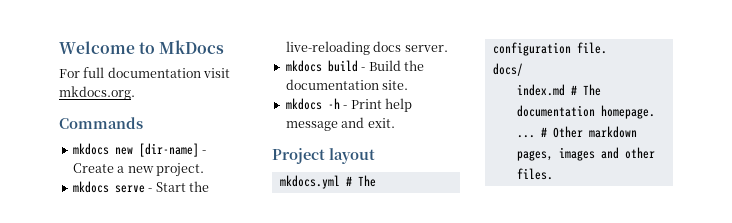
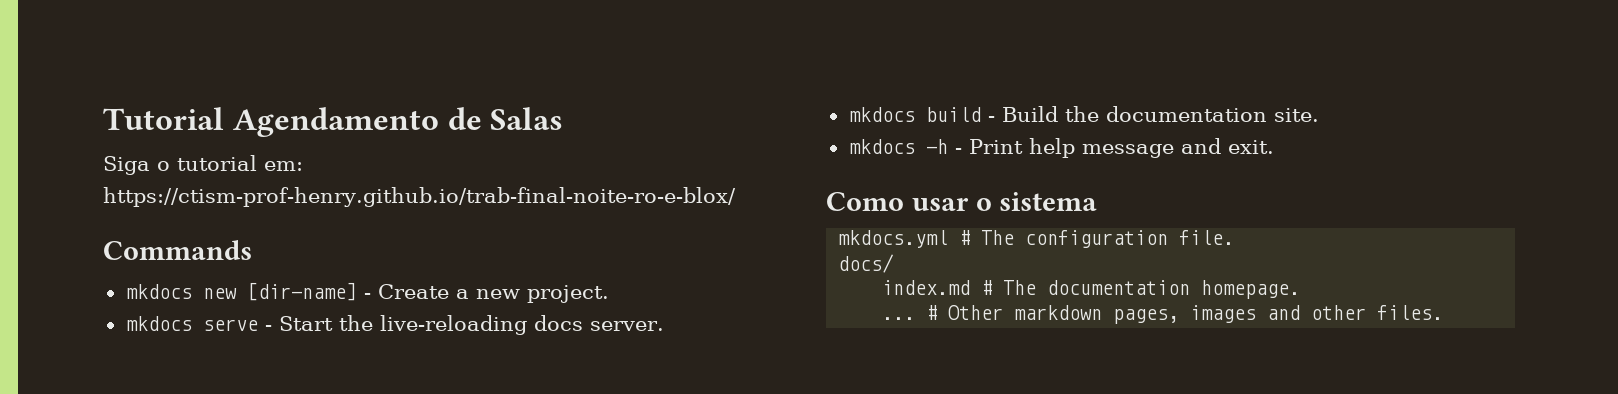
- Welcome to MkDocs
- For full documentation visit mkdocs.org.
+ Tutorial Agendamento de Salas
+ Siga o tutorial em: https://ctism-prof-henry.github.io/trab-final-noite-ro-e-blox/
- Project layout
+ Como usar o sistema

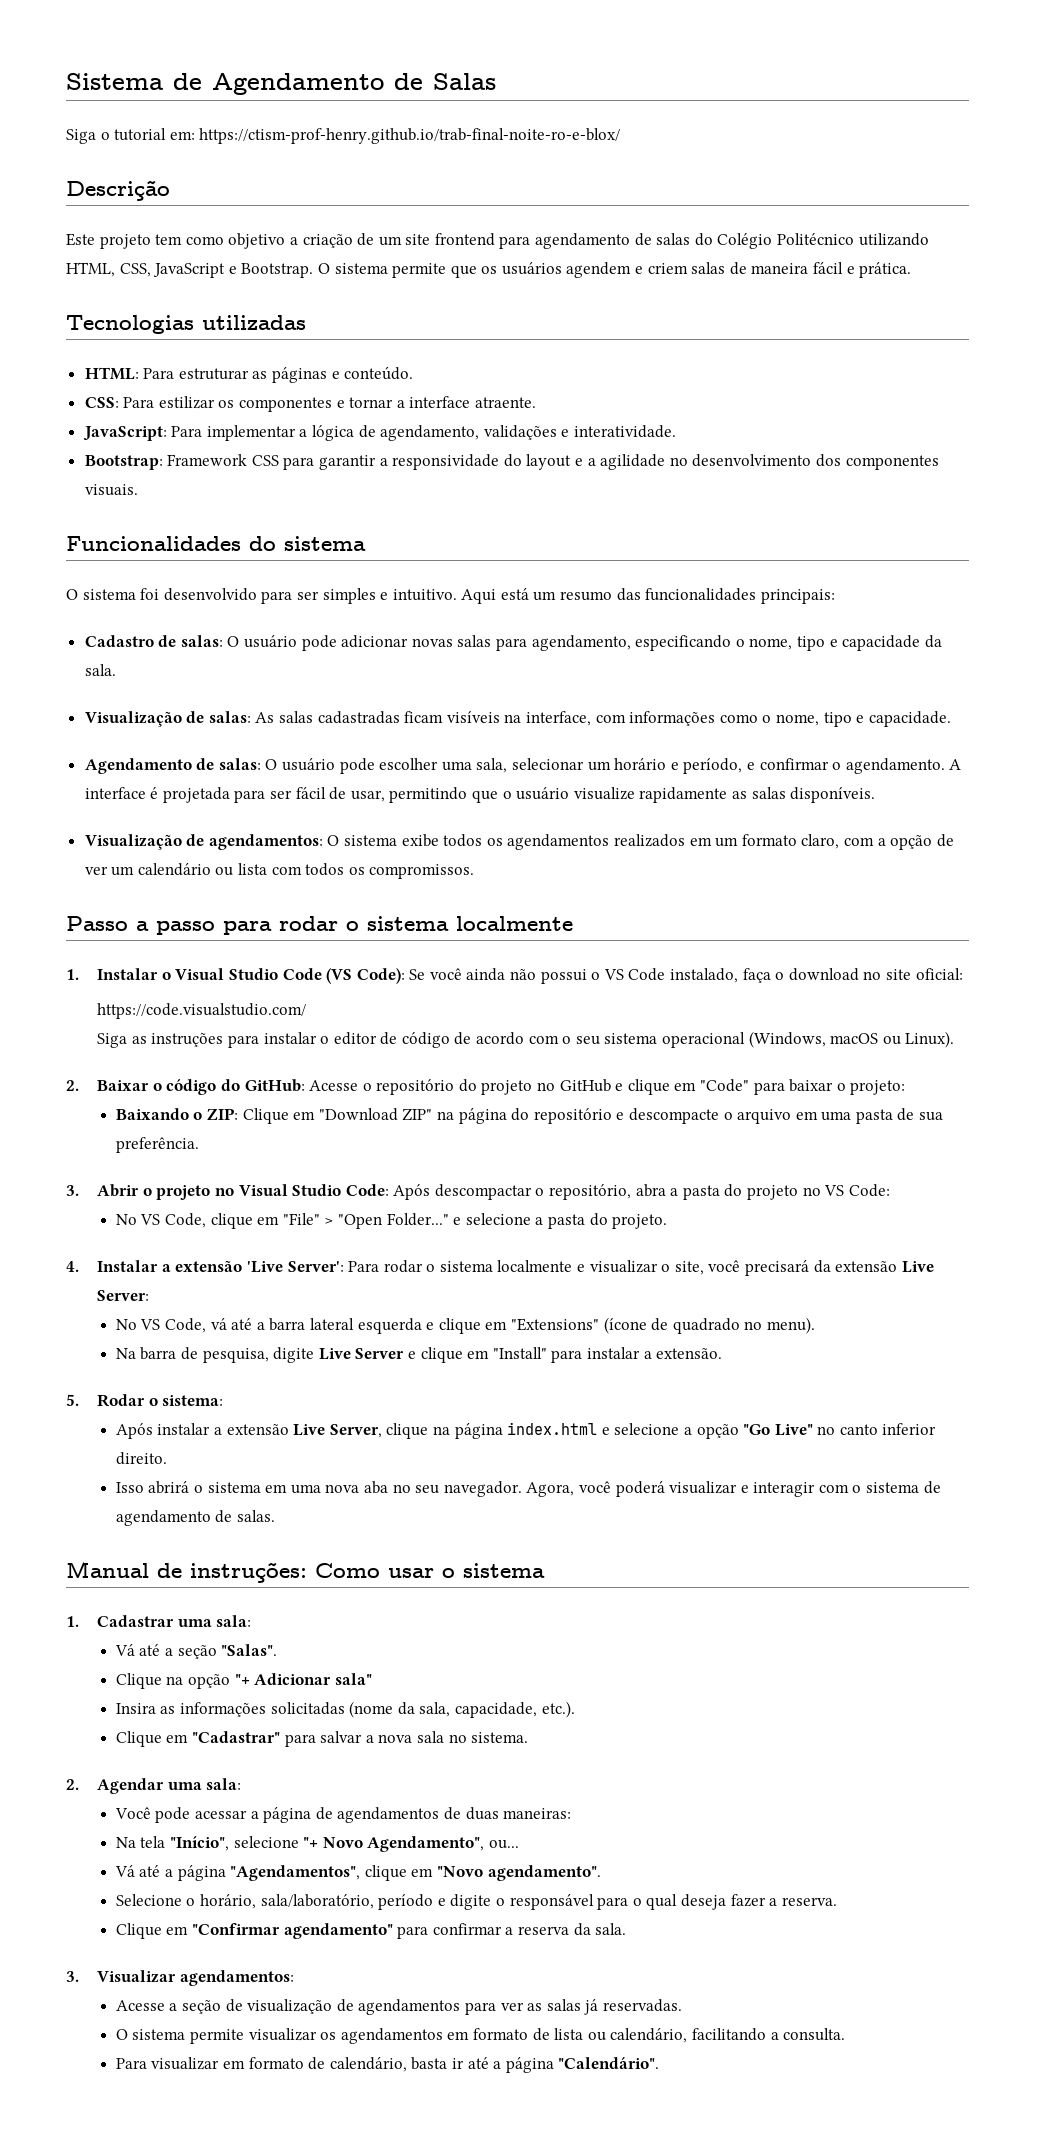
- Tutorial Agendamento de Salas
+ Sistema de Agendamento de Salas
- Commands
- mkdocs new [dir-name] - Create a new project.
- mkdocs serve - Start the live-reloading docs server.
- mkdocs build - Build the documentation site.
- mkdocs -h - Print help message and exit.
- Como usar o sistema
- mkdocs.yml # The configuration file.
- docs/
- index.md # The documentation homepage.
- ... # Other markdown pages, images and other files.
+ Descrição
+ Este projeto tem como objetivo a criação de um site frontend para agendamento de salas do Colégio Politécnico utilizando HTML, CSS, JavaScript e Bootstrap. O sistema permite que os usuários agendem e criem salas de maneira fácil e prática.
+ Tecnologias utilizadas
+ HTML: Para estruturar as páginas e conteúdo.
+ CSS: Para estilizar os componentes e tornar a interface atraente.
+ JavaScript: Para implementar a lógica de agendamento, validações e interatividade.
+ Bootstrap: Framework CSS para garantir a responsividade do layout e a agilidade no desenvolvimento dos componentes visuais.
+ Funcionalidades do sistema
+ O sistema foi desenvolvido para ser simples e intuitivo. Aqui está um resumo das funcionalidades principais:
+ Cadastro de salas: O usuário pode adicionar novas salas para agendamento, especificando o nome, tipo e capacidade da sala.
+ Visualização de salas: As salas cadastradas ficam visíveis na interface, com informações como o nome, tipo e capacidade.
+ Agendamento de salas: O usuário pode escolher uma sala, selecionar um horário e período, e confirmar o agendamento. A interface é projetada para ser fácil de usar, permitindo que o usuário visualize rapidamente as salas disponíveis.
+ Visualização de agendamentos: O sistema exibe todos os agendamentos realizados em um formato claro, com a opção de ver um calendário ou lista com todos os compromissos.
+ Passo a passo para rodar o sistema localmente
+ 1. Instalar o Visual Studio Code (VS Code): Se você ainda não possui o VS Code instalado, faça o download no site oficial:
+ https://code.visualstudio.com/
+ Siga as instruções para instalar o editor de código de acordo com o seu sistema operacional (Windows, macOS ou Linux).
+ 2. Baixar o código do GitHub: Acesse o repositório do projeto no GitHub e clique em "Code" para baixar o projeto:
+ Baixando o ZIP: Clique em "Download ZIP" na página do repositório e descompacte o arquivo em uma pasta de sua preferência.
+ 3. Abrir o projeto no Visual Studio Code: Após descompactar o repositório, abra a pasta do projeto no VS Code:
+ No VS Code, clique em "File" > "Open Folder..." e selecione a pasta do projeto.
+ 4. Instalar a extensão 'Live Server': Para rodar o sistema localmente e visualizar o site, você precisará da extensão Live Server:
+ No VS Code, vá até a barra lateral esquerda e clique em "Extensions" (ícone de quadrado no menu).
+ Na barra de pesquisa, digite Live Server e clique em "Install" para instalar a extensão.
+ 5. Rodar o sistema:
+ Após instalar a extensão Live Server, clique na página index.html e selecione a opção "Go Live" no canto inferior direito.
+ Isso abrirá o sistema em uma nova aba no seu navegador. Agora, você poderá visualizar e interagir com o sistema de agendamento de salas.
+ Manual de instruções: Como usar o sistema
+ 1. Cadastrar uma sala:
+ Vá até a seção "Salas".
+ Clique na opção "+ Adicionar sala"
+ Insira as informações solicitadas (nome da sala, capacidade, etc.).
+ Clique em "Cadastrar" para salvar a nova sala no sistema.
+ 2. Agendar uma sala:
+ Você pode acessar a página de agendamentos de duas maneiras:
+ Na tela "Início", selecione "+ Novo Agendamento", ou...
+ Vá até a página "Agendamentos", clique em "Novo agendamento".
+ Selecione o horário, sala/laboratório, período e digite o responsável para o qual deseja fazer a reserva.
+ Clique em "Confirmar agendamento" para confirmar a reserva da sala.
+ 3. Visualizar agendamentos:
+ Acesse a seção de visualização de agendamentos para ver as salas já reservadas.
+ O sistema permite visualizar os agendamentos em formato de lista ou calendário, facilitando a consulta.
+ Para visualizar em formato de calendário, basta ir até a página "Calendário".

